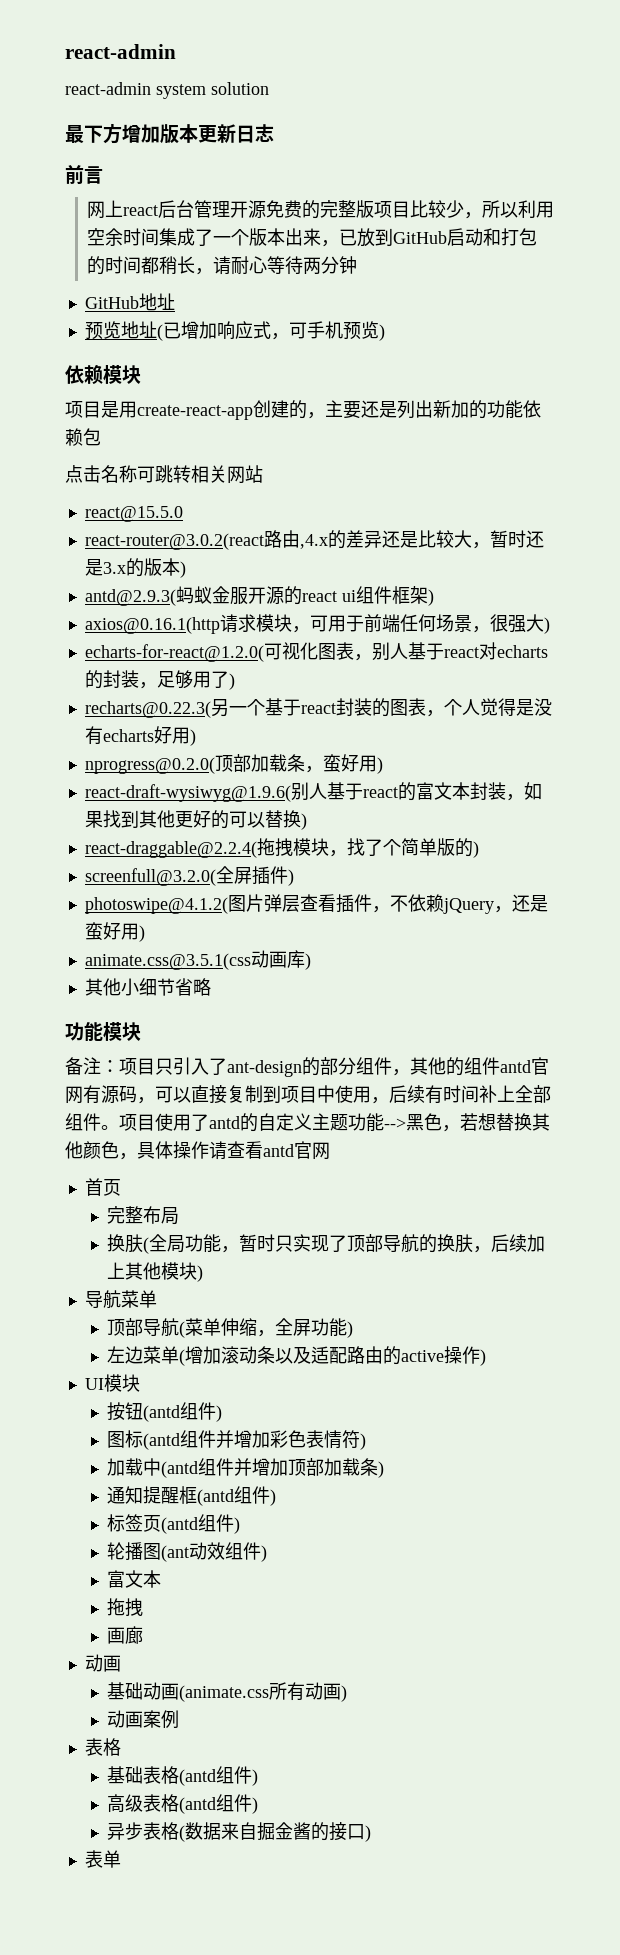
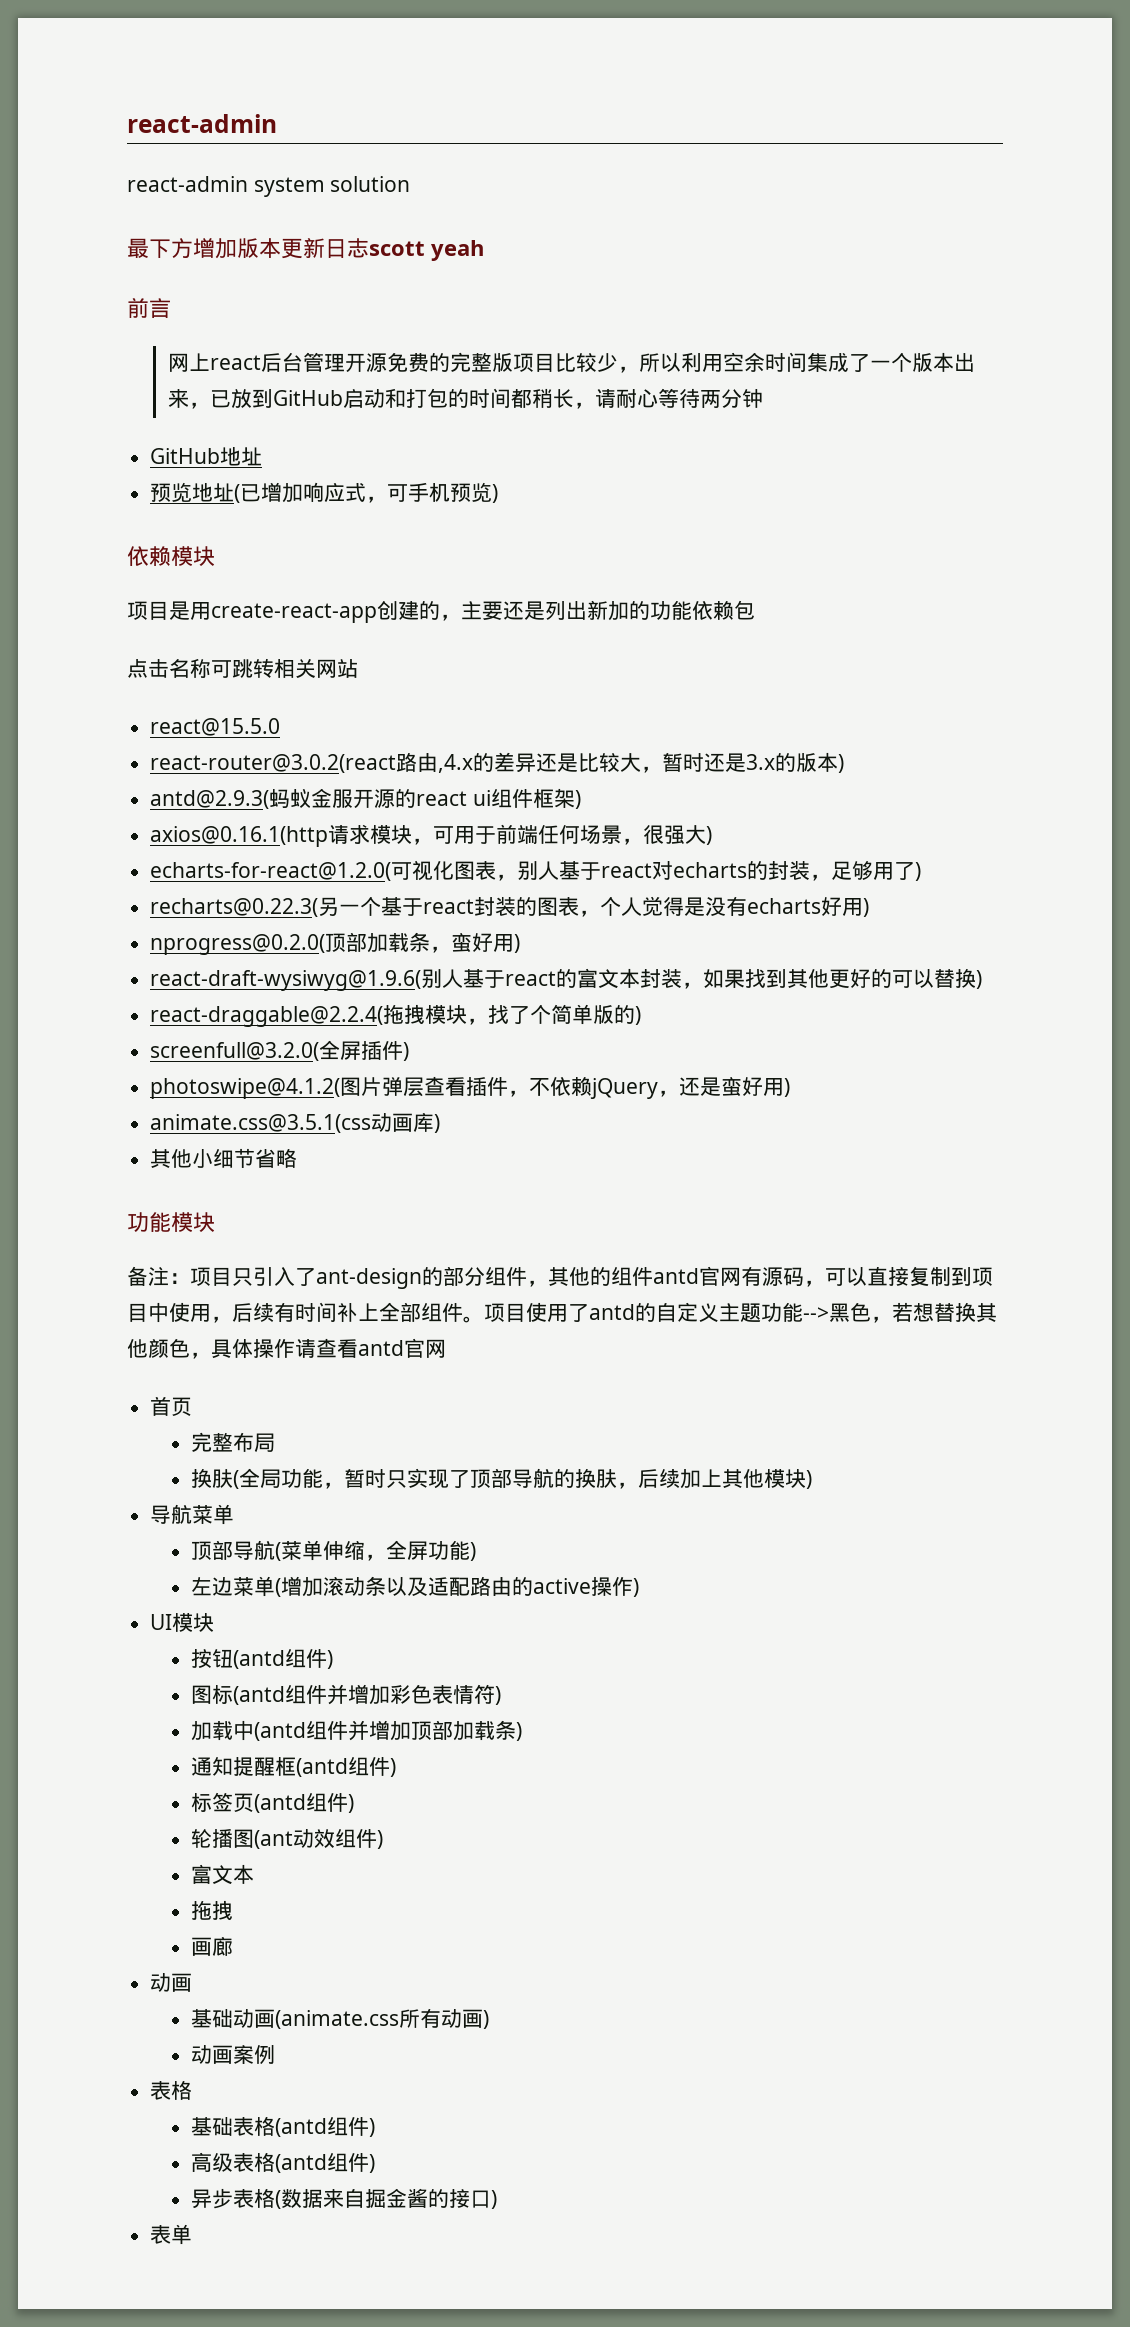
- 最下方增加版本更新日志
+ 最下方增加版本更新日志scott yeah

